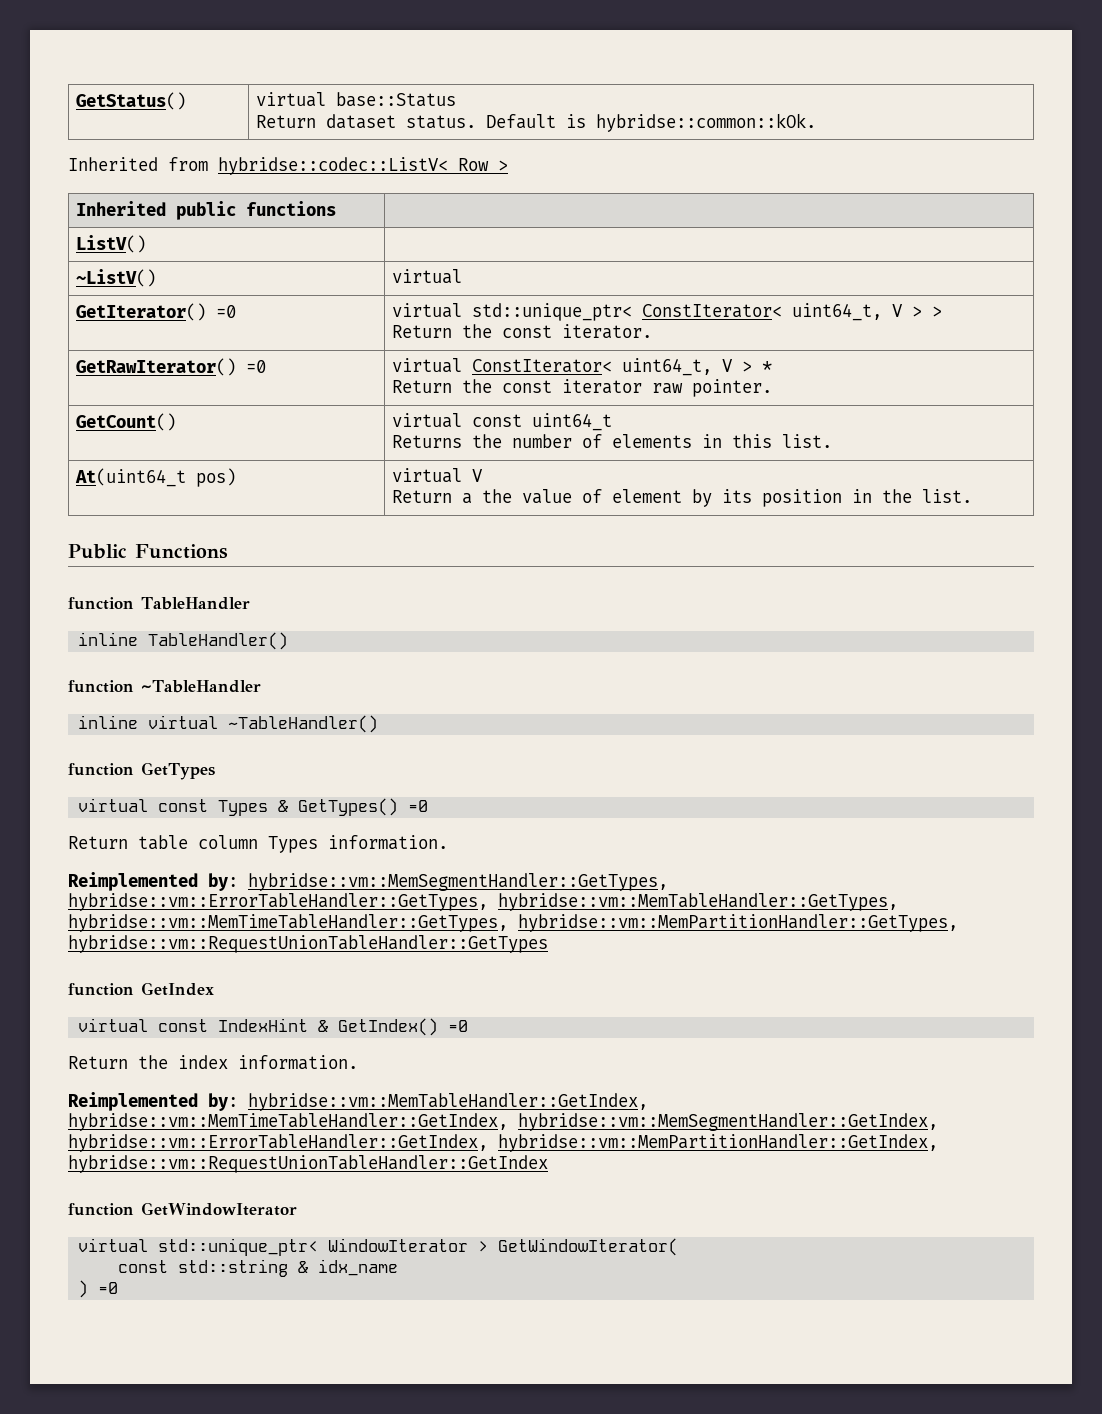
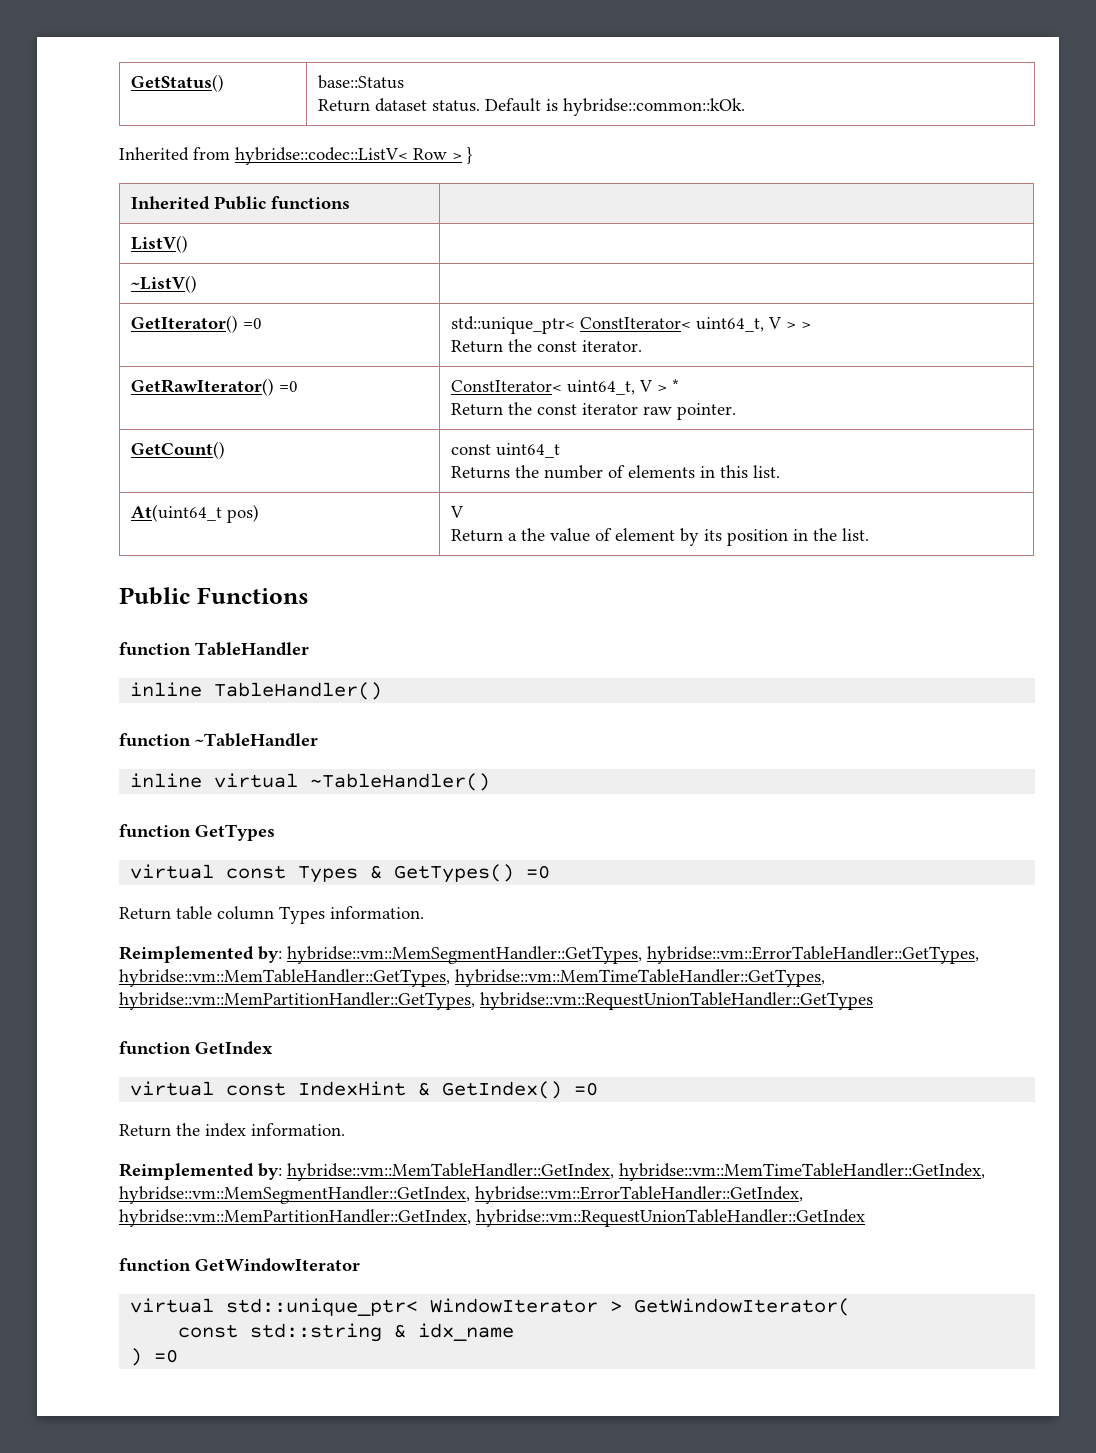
- GetStatus() | virtual base::Status
+ GetStatus() | base::Status
- Inherited from hybridse::codec::ListV< Row >
- Inherited public functions |
+ Inherited from hybridse::codec::ListV< Row > }
+ Inherited Public functions |
- ~ListV() | virtual
+ ~ListV() |
- GetIterator() =0 | virtual std::unique_ptr< ConstIterator< uint64_t, V > >
+ GetIterator() =0 | std::unique_ptr< ConstIterator< uint64_t, V > >
- GetRawIterator() =0 | virtual ConstIterator< uint64_t, V > *
+ GetRawIterator() =0 | ConstIterator< uint64_t, V > *
- GetCount() | virtual const uint64_t
+ GetCount() | const uint64_t
- At(uint64_t pos) | virtual V
+ At(uint64_t pos) | V

